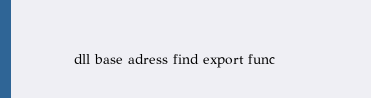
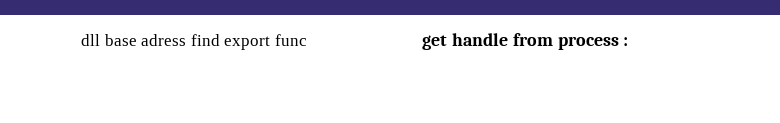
+ get handle from process :

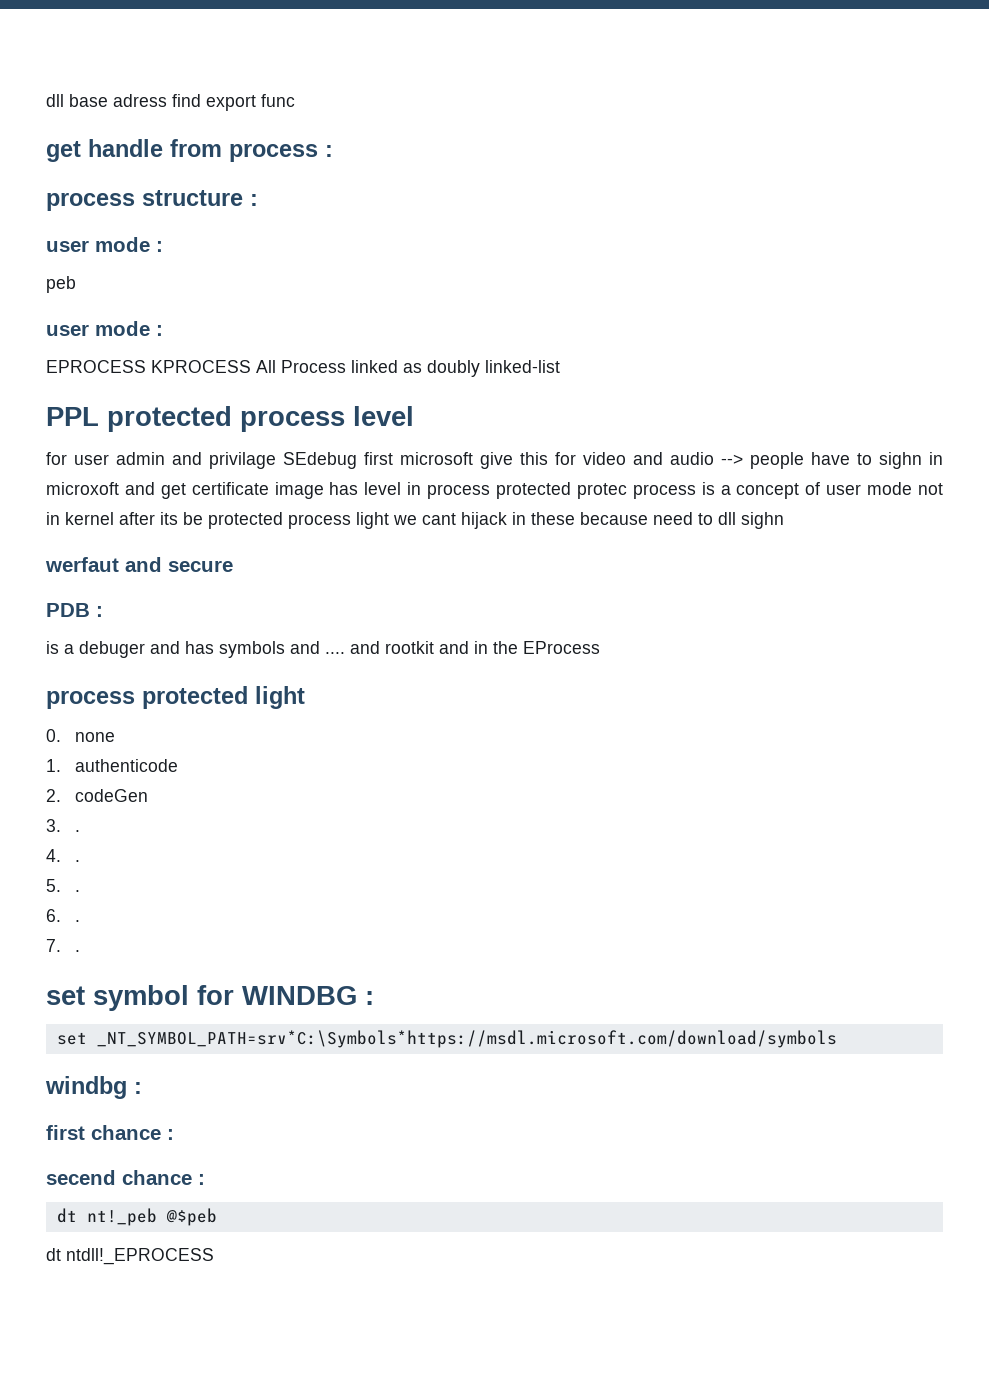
+ process structure :
+ user mode :
+ peb
+ user mode :
+ EPROCESS KPROCESS All Process linked as doubly linked-list
+ PPL protected process level
+ for user admin and privilage SEdebug first microsoft give this for video and audio --> people have to sighn in microxoft and get certificate image has level in process protected protec process is a concept of user mode not in kernel after its be protected process light we cant hijack in these because need to dll sighn
+ werfaut and secure
+ PDB :
+ is a debuger and has symbols and .... and rootkit and in the EProcess
+ process protected light
+ 0. none
+ 1. authenticode
+ 2. codeGen
+ 3. .
+ 4. .
+ 5. .
+ 6. .
+ 7. .
+ set symbol for WINDBG :
+ set _NT_SYMBOL_PATH=srv*C:\Symbols*https://msdl.microsoft.com/download/symbols
+ windbg :
+ first chance :
+ secend chance :
+ dt nt!_peb @$peb
+ dt ntdll!_EPROCESS

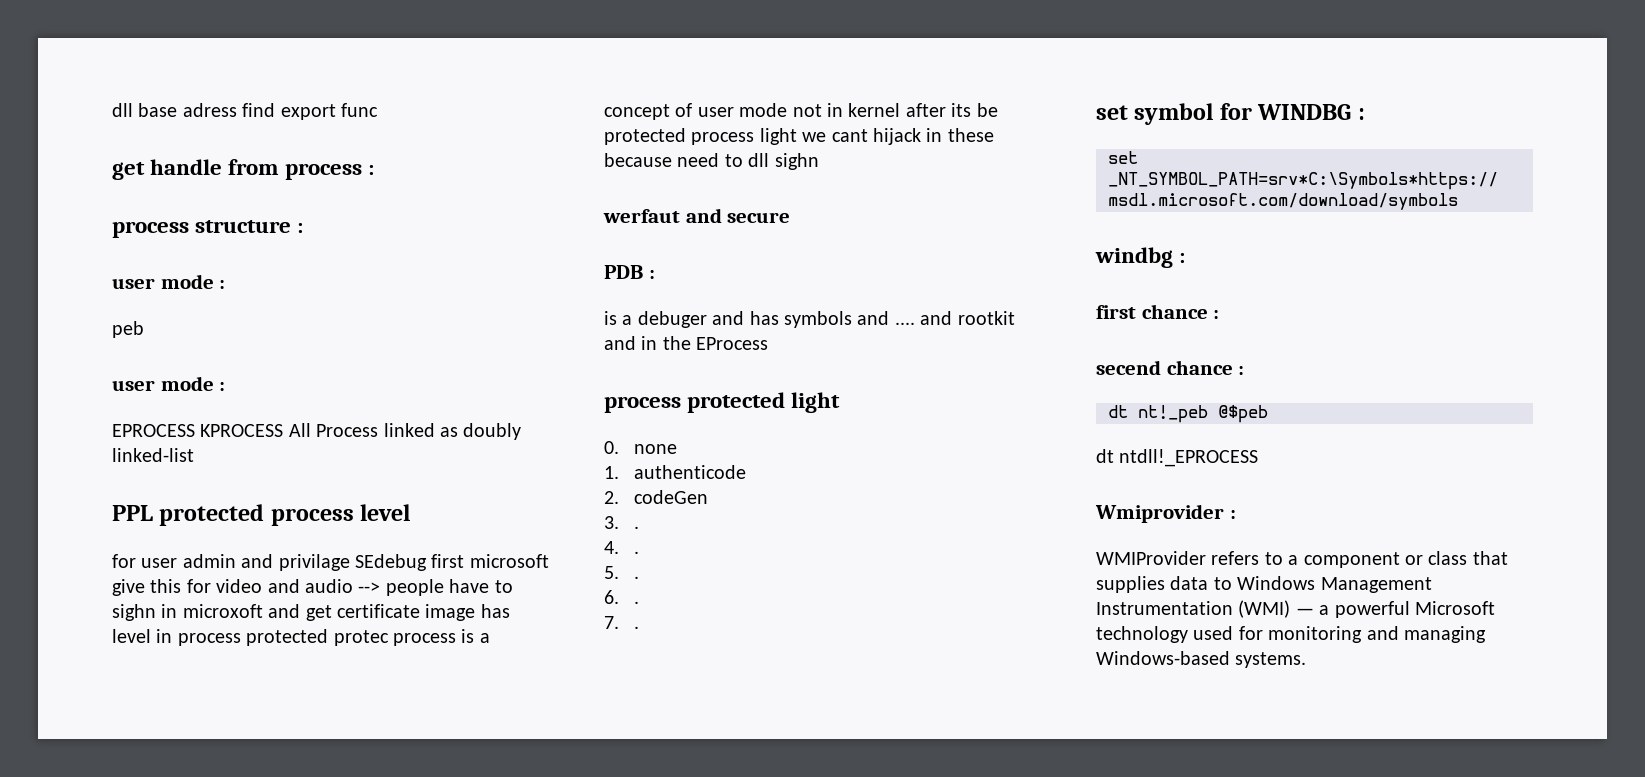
+ Wmiprovider :
+ WMIProvider refers to a component or class that supplies data to Windows Management Instrumentation (WMI) — a powerful Microsoft technology used for monitoring and managing Windows-based systems.

